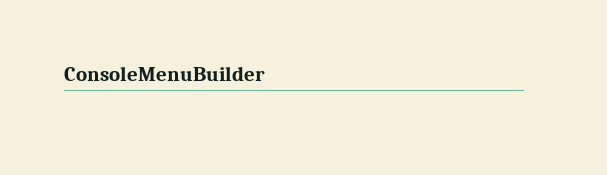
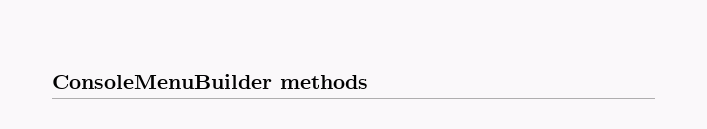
- ConsoleMenuBuilder
+ ConsoleMenuBuilder methods

